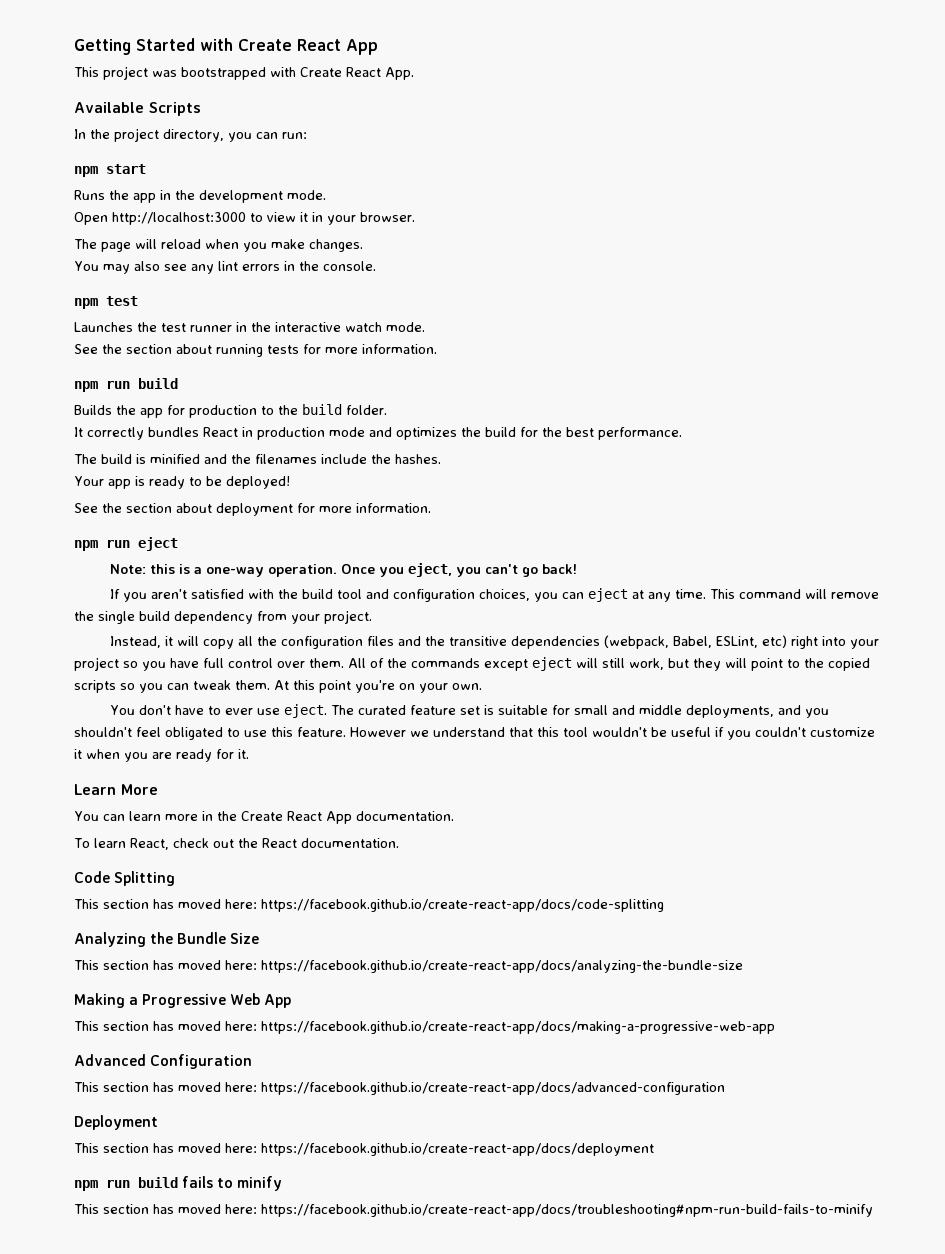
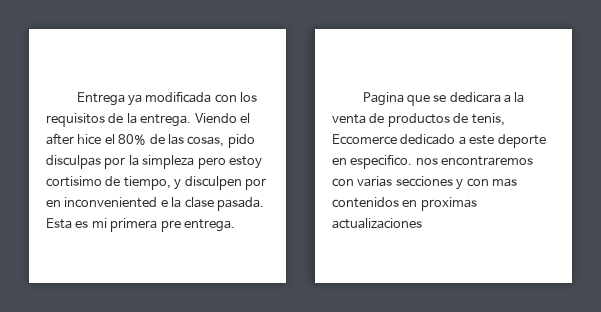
- Getting Started with Create React App
- This project was bootstrapped with Create React App.
- Available Scripts
- In the project directory, you can run:
- npm start
- Runs the app in the development mode.
- Open http://localhost:3000 to view it in your browser.
- The page will reload when you make changes.
- You may also see any lint errors in the console.
- npm test
- Launches the test runner in the interactive watch mode.
- See the section about running tests for more information.
- npm run build
- Builds the app for production to the build folder.
- It correctly bundles React in production mode and optimizes the build for the best performance.
- The build is minified and the filenames include the hashes.
- Your app is ready to be deployed!
- See the section about deployment for more information.
- npm run eject
- Note: this is a one-way operation. Once you eject, you can't go back!
- If you aren't satisfied with the build tool and configuration choices, you can eject at any time. This command will remove the single build dependency from your project.
- Instead, it will copy all the configuration files and the transitive dependencies (webpack, Babel, ESLint, etc) right into your project so you have full control over them. All of the commands except eject will still work, but they will point to the copied scripts so you can tweak them. At this point you're on your own.
- You don't have to ever use eject. The curated feature set is suitable for small and middle deployments, and you shouldn't feel obligated to use this feature. However we understand that this tool wouldn't be useful if you couldn't customize it when you are ready for it.
- Learn More
- You can learn more in the Create React App documentation.
- To learn React, check out the React documentation.
- Code Splitting
- This section has moved here: https://facebook.github.io/create-react-app/docs/code-splitting
- Analyzing the Bundle Size
- This section has moved here: https://facebook.github.io/create-react-app/docs/analyzing-the-bundle-size
- Making a Progressive Web App
- This section has moved here: https://facebook.github.io/create-react-app/docs/making-a-progressive-web-app
- Advanced Configuration
- This section has moved here: https://facebook.github.io/create-react-app/docs/advanced-configuration
- Deployment
- This section has moved here: https://facebook.github.io/create-react-app/docs/deployment
- npm run build fails to minify
- This section has moved here: https://facebook.github.io/create-react-app/docs/troubleshooting#npm-run-build-fails-to-minify
+ Entrega ya modificada con los requisitos de la entrega. Viendo el after hice el 80% de las cosas, pido disculpas por la simpleza pero estoy cortisimo de tiempo, y disculpen por en inconveniented e la clase pasada. Esta es mi primera pre entrega.
+ Pagina que se dedicara a la venta de productos de tenis, Eccomerce dedicado a este deporte en especifico. nos encontraremos con varias secciones y con mas contenidos en proximas actualizaciones

